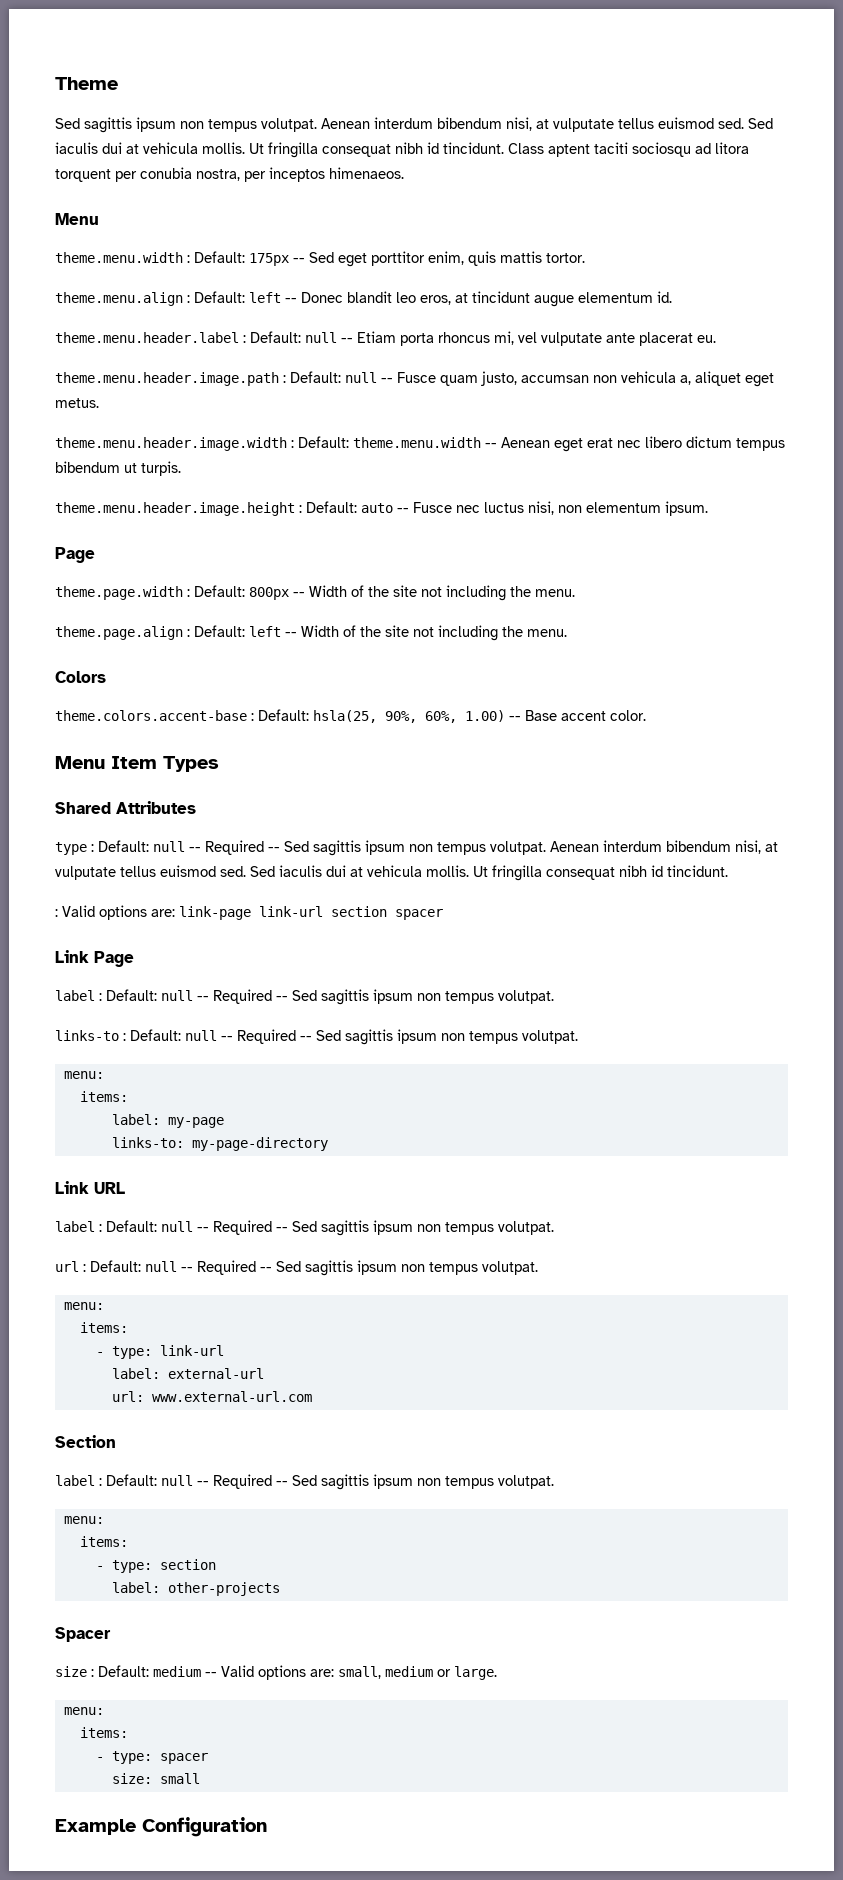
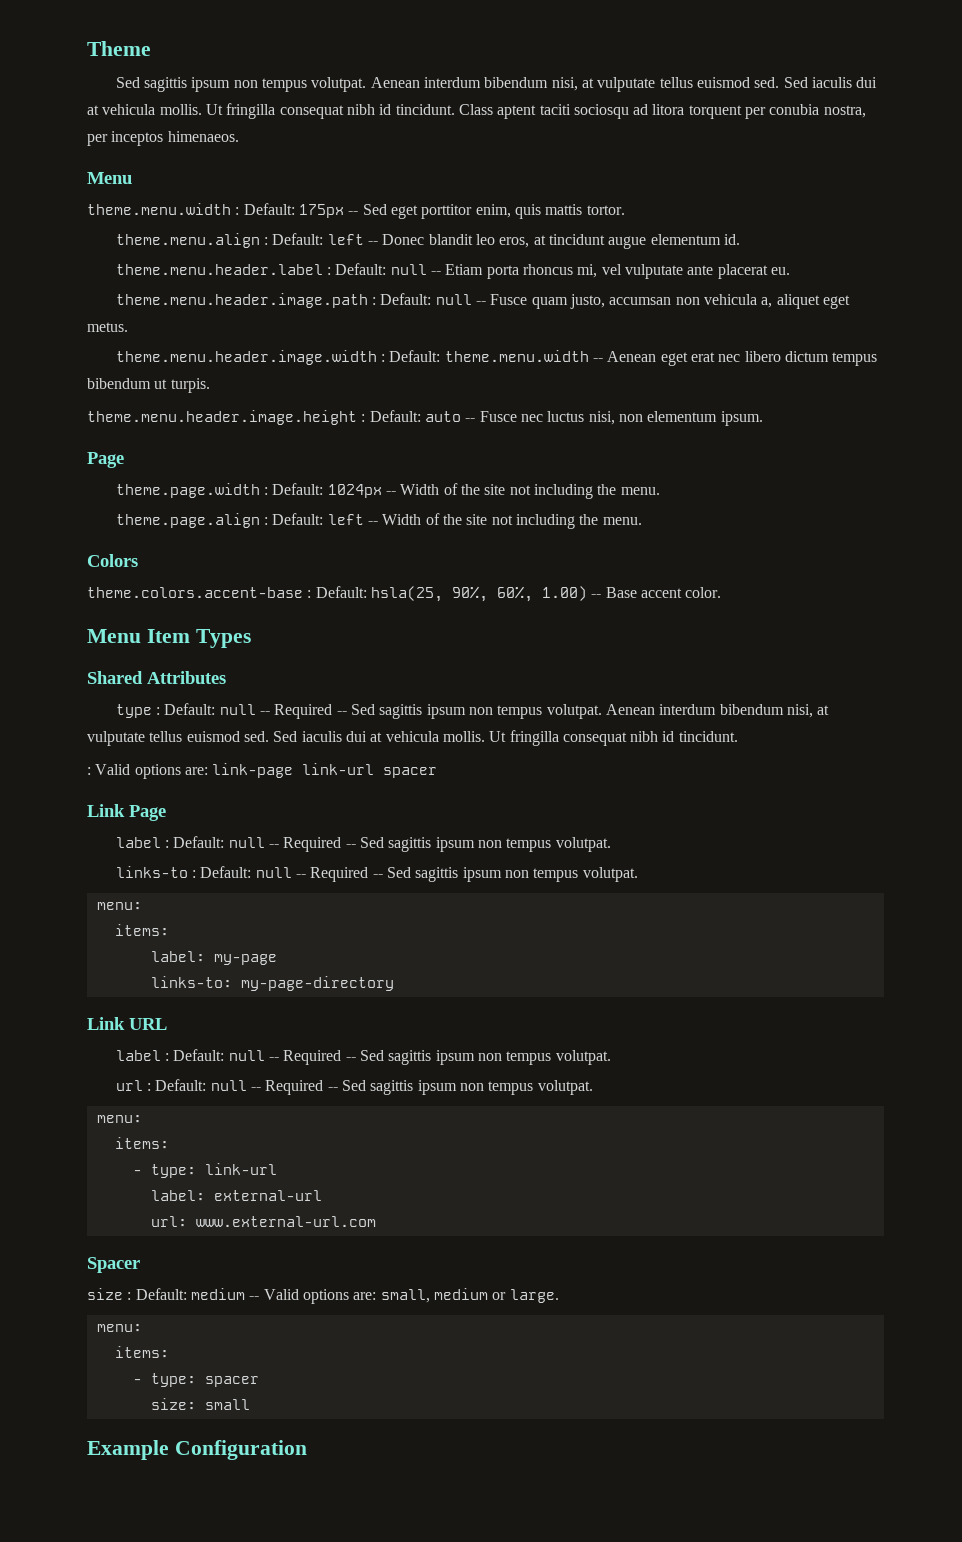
- theme.page.width : Default: 800px -- Width of the site not including the menu.
+ theme.page.width : Default: 1024px -- Width of the site not including the menu.
- : Valid options are: link-page link-url section spacer
+ : Valid options are: link-page link-url spacer
- Section
- label : Default: null -- Required -- Sed sagittis ipsum non tempus volutpat.
- menu:
- items:
- - type: section
- label: other-projects

